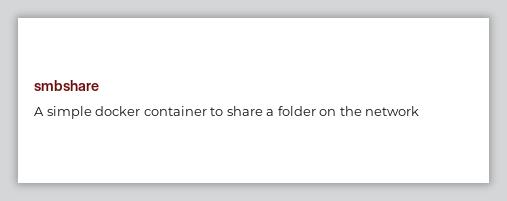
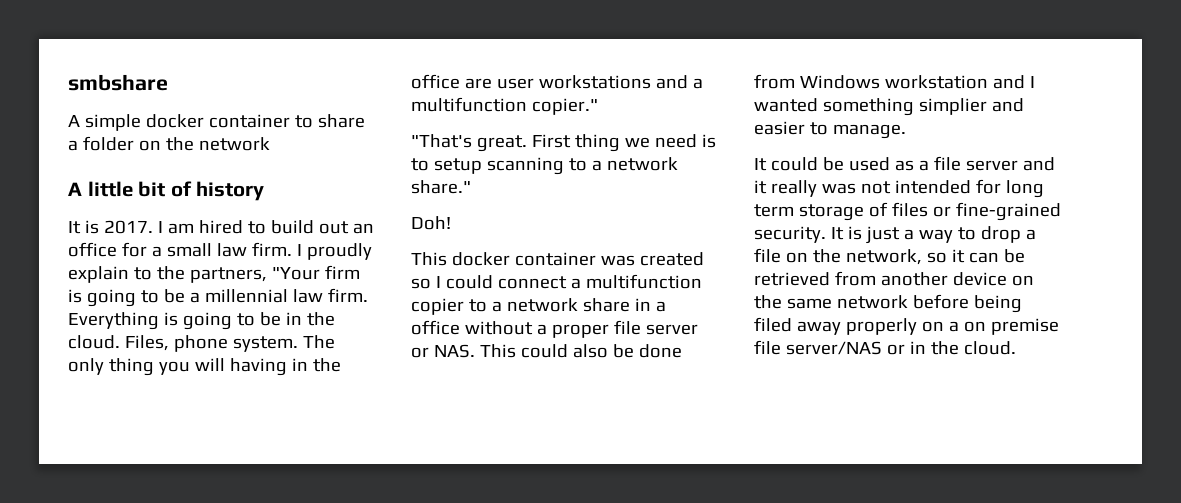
+ A little bit of history
+ It is 2017. I am hired to build out an office for a small law firm. I proudly explain to the partners, "Your firm is going to be a millennial law firm. Everything is going to be in the cloud. Files, phone system. The only thing you will having in the office are user workstations and a multifunction copier."
+ "That's great. First thing we need is to setup scanning to a network share."
+ Doh!
+ This docker container was created so I could connect a multifunction copier to a network share in a office without a proper file server or NAS. This could also be done from Windows workstation and I wanted something simplier and easier to manage.
+ It could be used as a file server and it really was not intended for long term storage of files or fine-grained security. It is just a way to drop a file on the network, so it can be retrieved from another device on the same network before being filed away properly on a on premise file server/NAS or in the cloud.

